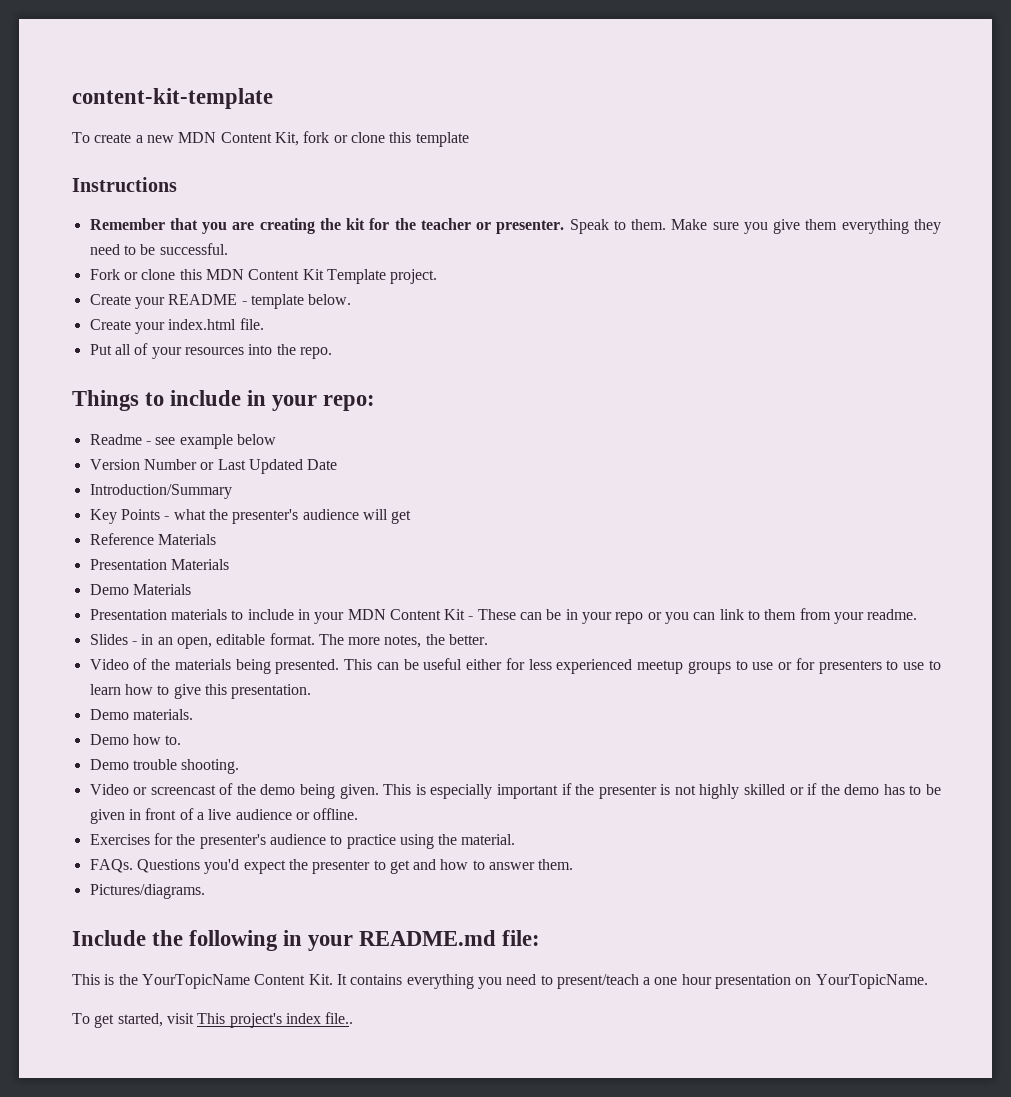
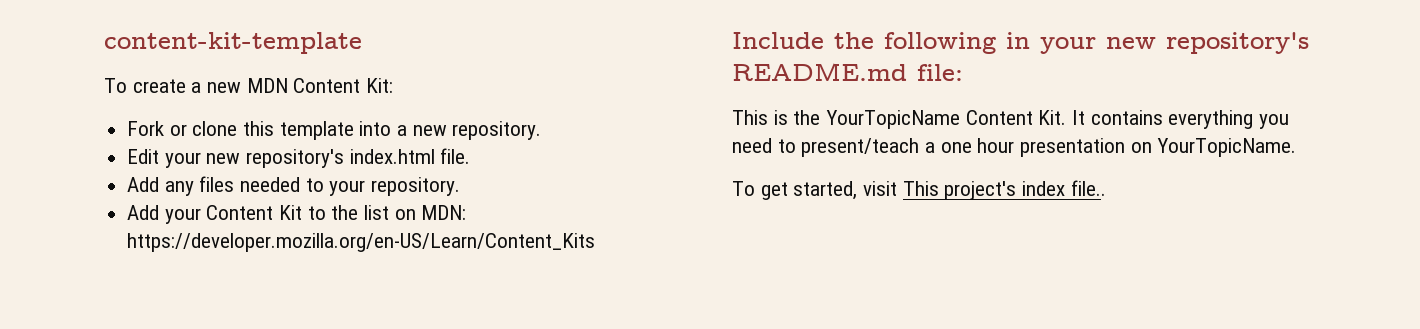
- To create a new MDN Content Kit, fork or clone this template
- Instructions
- Remember that you are creating the kit for the teacher or presenter. Speak to them. Make sure you give them everything they need to be successful.
- Fork or clone this MDN Content Kit Template project.
- Create your README - template below.
- Create your index.html file.
- Put all of your resources into the repo.
- Things to include in your repo:
- Readme - see example below
- Version Number or Last Updated Date
- Introduction/Summary
- Key Points - what the presenter's audience will get
- Reference Materials
- Presentation Materials
- Demo Materials
- Presentation materials to include in your MDN Content Kit - These can be in your repo or you can link to them from your readme.
- Slides - in an open, editable format. The more notes, the better.
- Video of the materials being presented. This can be useful either for less experienced meetup groups to use or for presenters to use to learn how to give this presentation.
- Demo materials.
- Demo how to.
- Demo trouble shooting.
- Video or screencast of the demo being given. This is especially important if the presenter is not highly skilled or if the demo has to be given in front of a live audience or offline.
- Exercises for the presenter's audience to practice using the material.
- FAQs. Questions you'd expect the presenter to get and how to answer them.
- Pictures/diagrams.
+ To create a new MDN Content Kit:
+ Fork or clone this template into a new repository.
+ Edit your new repository's index.html file.
+ Add any files needed to your repository.
+ Add your Content Kit to the list on MDN: https://developer.mozilla.org/en-US/Learn/Content_Kits
- Include the following in your README.md file:
+ Include the following in your new repository's README.md file:

